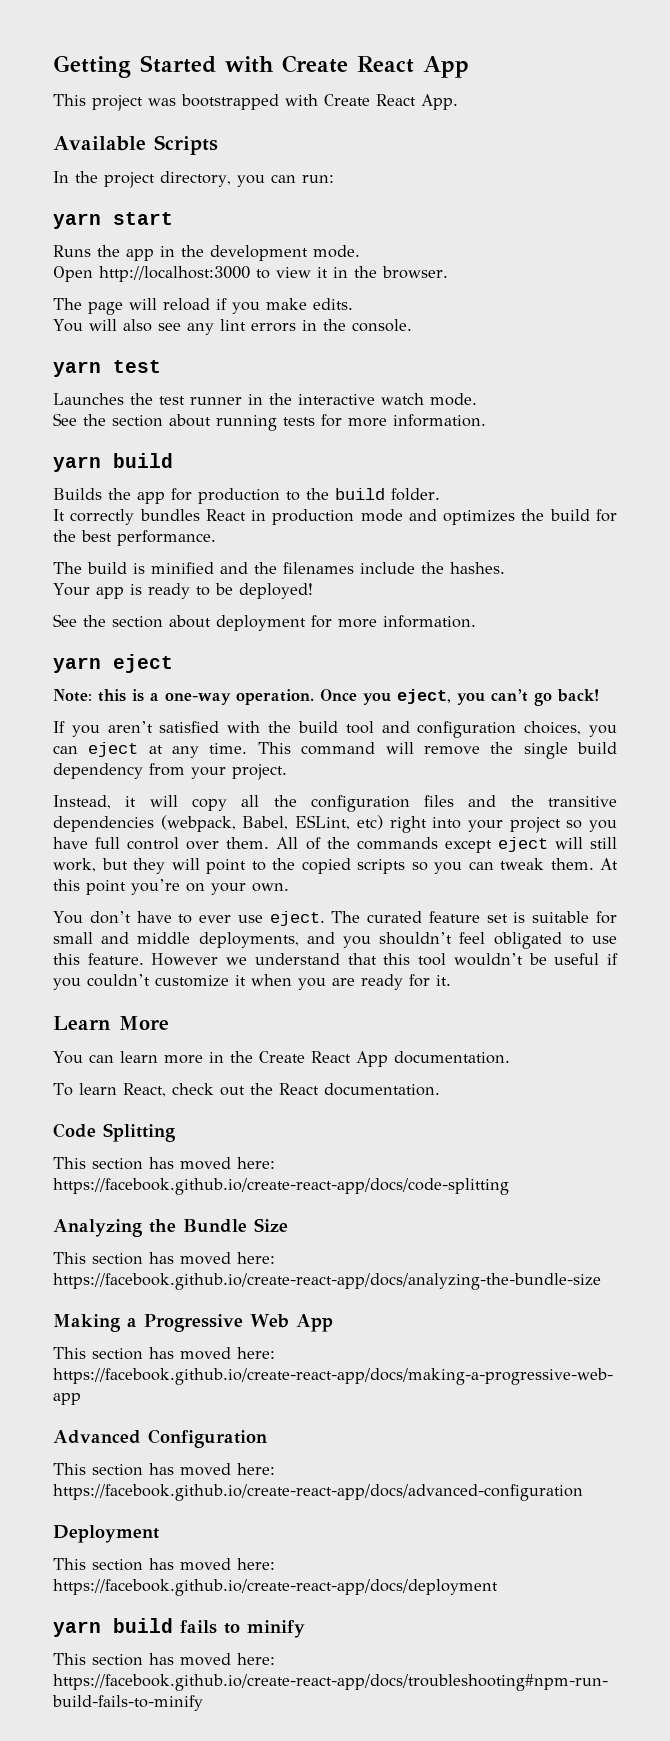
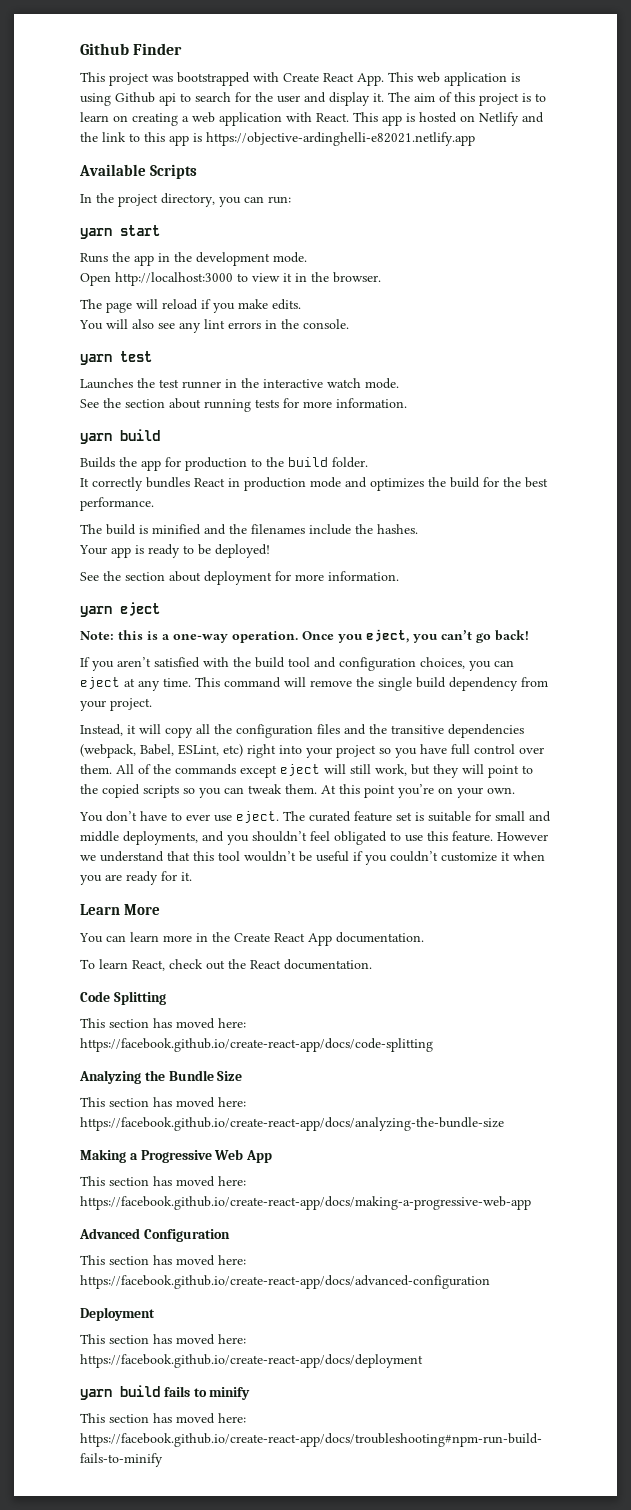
- Getting Started with Create React App
+ Github Finder
- This project was bootstrapped with Create React App.
+ This project was bootstrapped with Create React App. This web application is using Github api to search for the user and display it. The aim of this project is to learn on creating a web application with React. This app is hosted on Netlify and the link to this app is https://objective-ardinghelli-e82021.netlify.app

